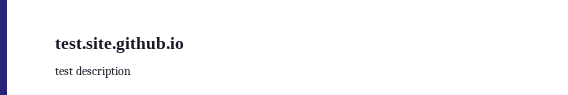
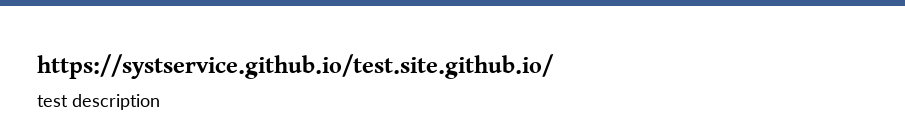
- test.site.github.io
+ https://systservice.github.io/test.site.github.io/

